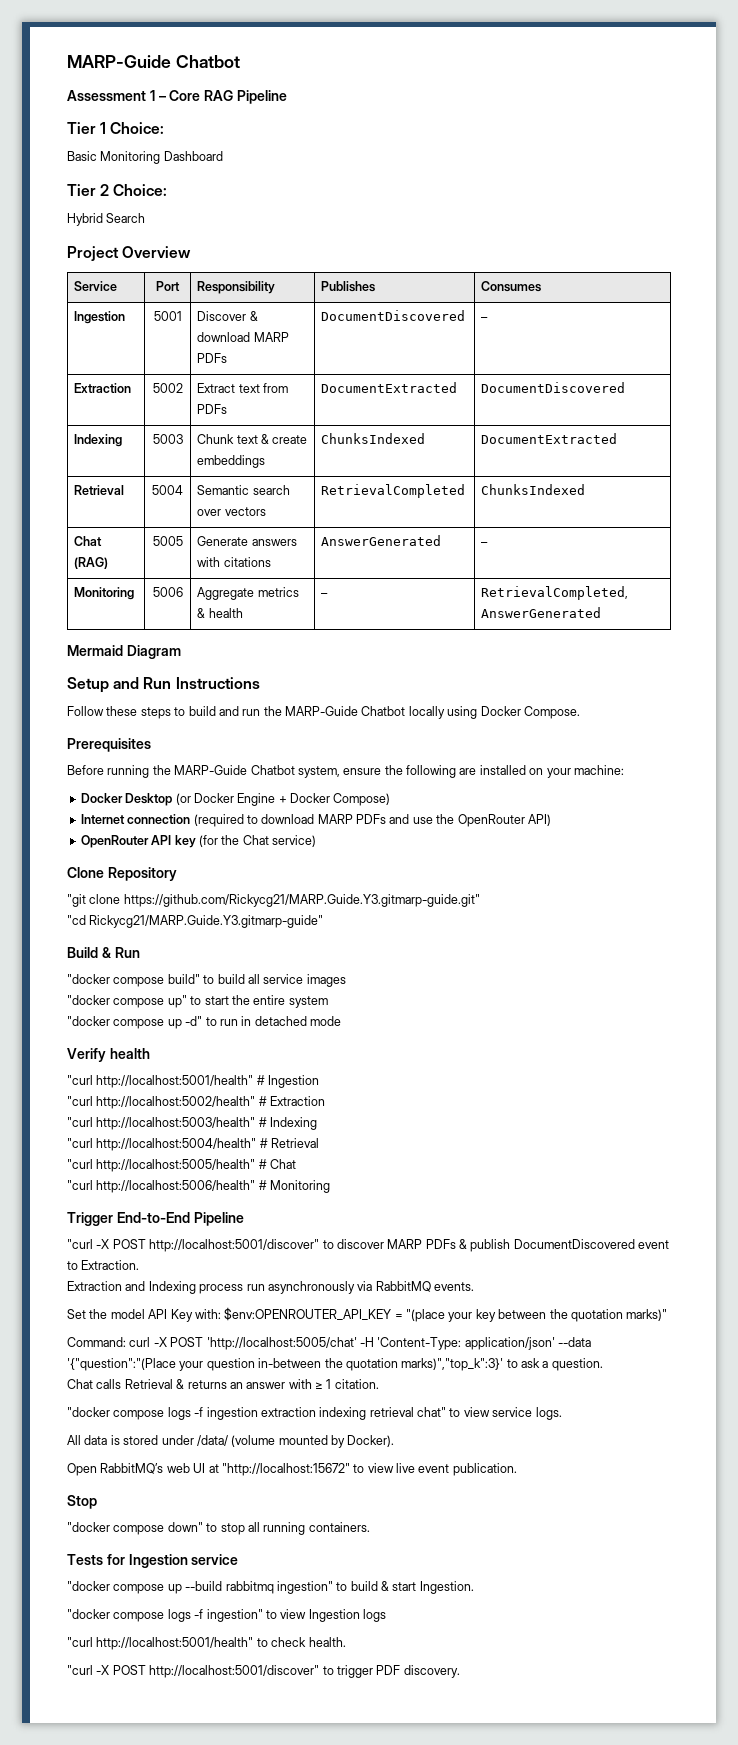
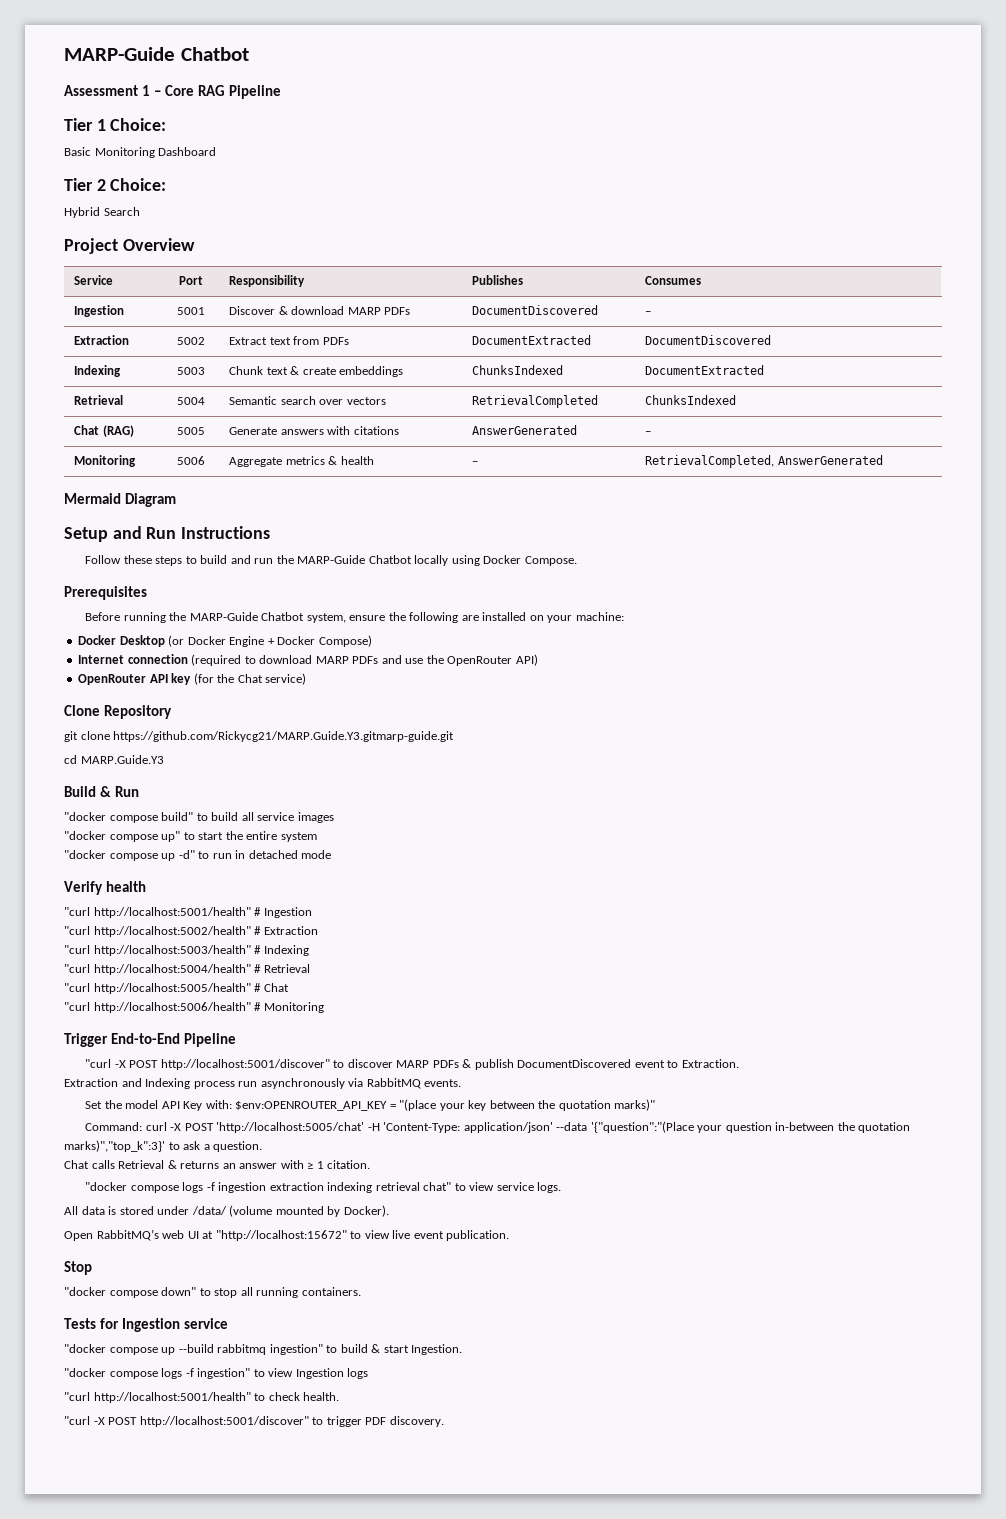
- "git clone https://github.com/Rickycg21/MARP.Guide.Y3.gitmarp-guide.git"
- "cd Rickycg21/MARP.Guide.Y3.gitmarp-guide"
+ git clone https://github.com/Rickycg21/MARP.Guide.Y3.gitmarp-guide.git
+ cd MARP.Guide.Y3

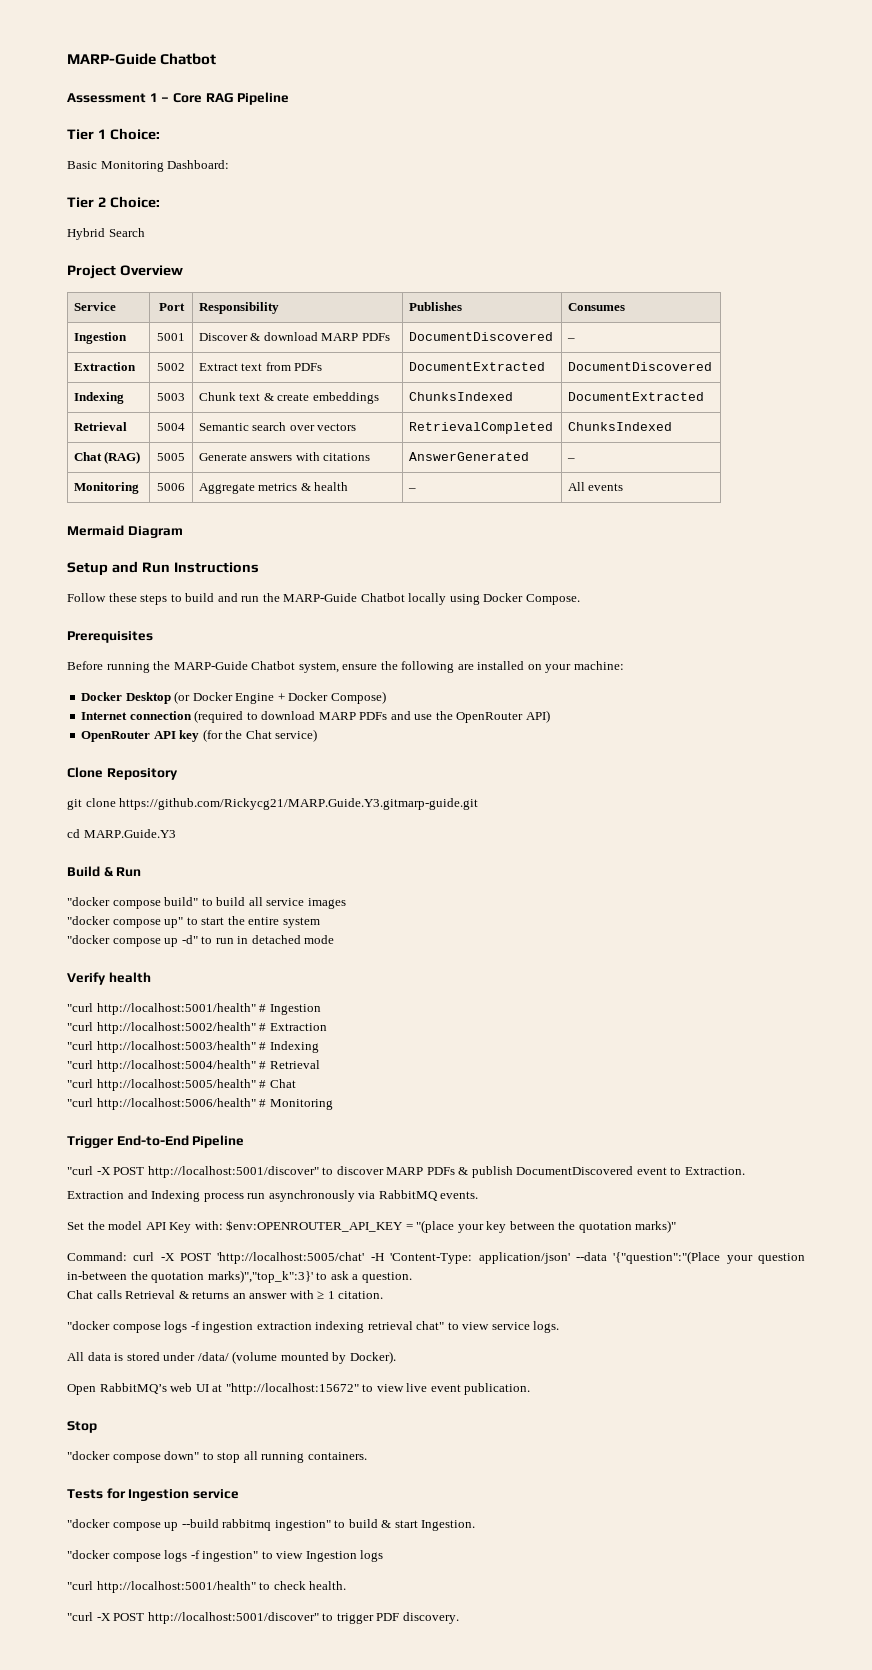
- Basic Monitoring Dashboard
+ Basic Monitoring Dashboard:
- Monitoring | 5006 | Aggregate metrics & health | – | RetrievalCompleted, AnswerGenerated
+ Monitoring | 5006 | Aggregate metrics & health | – | All events

